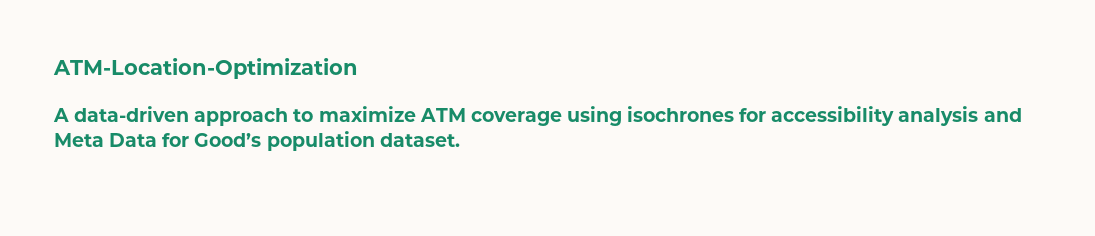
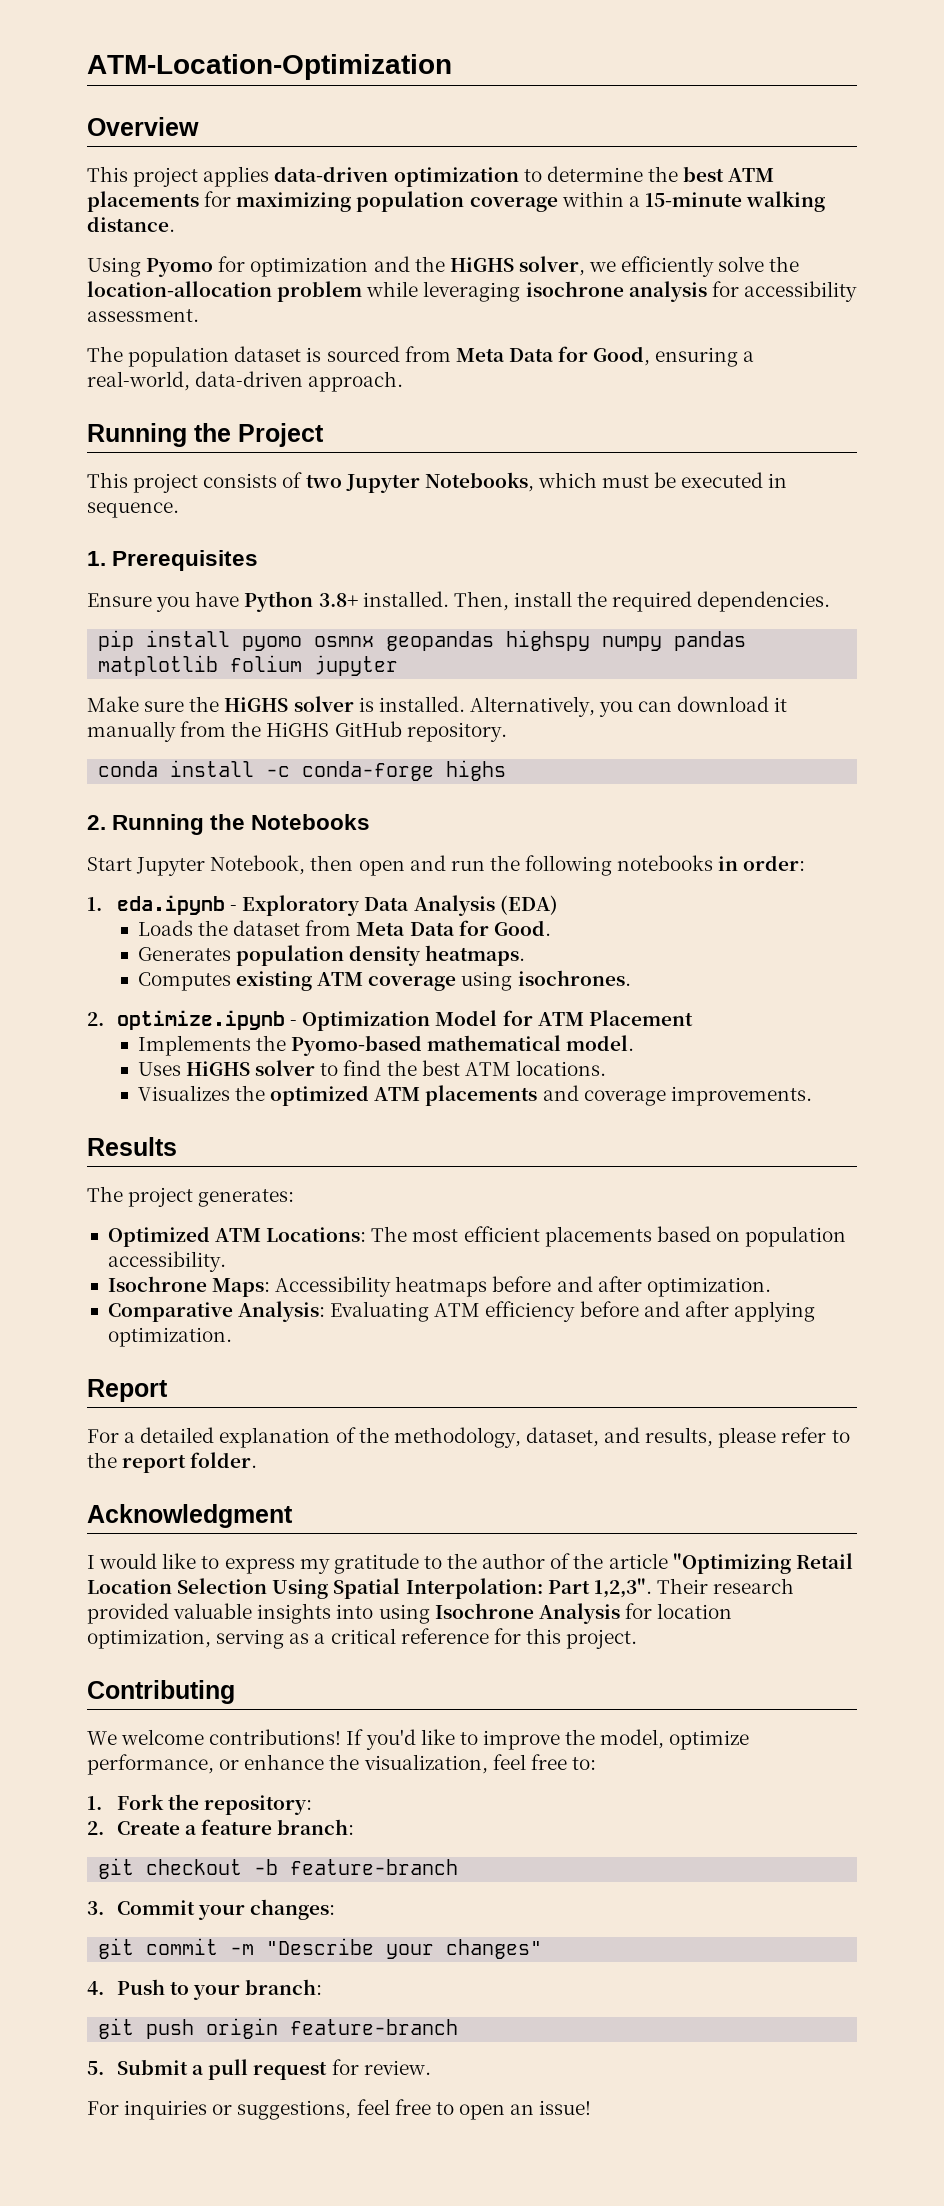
- A data-driven approach to maximize ATM coverage using isochrones for accessibility analysis and Meta Data for Good’s population dataset.
+ Overview
+ This project applies data-driven optimization to determine the best ATM placements for maximizing population coverage within a 15-minute walking distance.
+ Using Pyomo for optimization and the HiGHS solver, we efficiently solve the location-allocation problem while leveraging isochrone analysis for accessibility assessment.
+ The population dataset is sourced from Meta Data for Good, ensuring a real-world, data-driven approach.
+ Running the Project
+ This project consists of two Jupyter Notebooks, which must be executed in sequence.
+ 1. Prerequisites
+ Ensure you have Python 3.8+ installed. Then, install the required dependencies.
+ pip install pyomo osmnx geopandas highspy numpy pandas matplotlib folium jupyter
+ Make sure the HiGHS solver is installed. Alternatively, you can download it manually from the HiGHS GitHub repository.
+ conda install -c conda-forge highs
+ 2. Running the Notebooks
+ Start Jupyter Notebook, then open and run the following notebooks in order:
+ 1. eda.ipynb - Exploratory Data Analysis (EDA)
+ Loads the dataset from Meta Data for Good.
+ Generates population density heatmaps.
+ Computes existing ATM coverage using isochrones.
+ 2. optimize.ipynb - Optimization Model for ATM Placement
+ Implements the Pyomo-based mathematical model.
+ Uses HiGHS solver to find the best ATM locations.
+ Visualizes the optimized ATM placements and coverage improvements.
+ Results
+ The project generates:
+ Optimized ATM Locations: The most efficient placements based on population accessibility.
+ Isochrone Maps: Accessibility heatmaps before and after optimization.
+ Comparative Analysis: Evaluating ATM efficiency before and after applying optimization.
+ Report
+ For a detailed explanation of the methodology, dataset, and results, please refer to the report folder.
+ Acknowledgment
+ I would like to express my gratitude to the author of the article "Optimizing Retail Location Selection Using Spatial Interpolation: Part 1,2,3". Their research provided valuable insights into using Isochrone Analysis for location optimization, serving as a critical reference for this project.
+ Contributing
+ We welcome contributions! If you'd like to improve the model, optimize performance, or enhance the visualization, feel free to:
+ 1. Fork the repository:
+ 2. Create a feature branch:
+ git checkout -b feature-branch
+ 3. Commit your changes:
+ git commit -m "Describe your changes"
+ 4. Push to your branch:
+ git push origin feature-branch
+ 5. Submit a pull request for review.
+ For inquiries or suggestions, feel free to open an issue!

